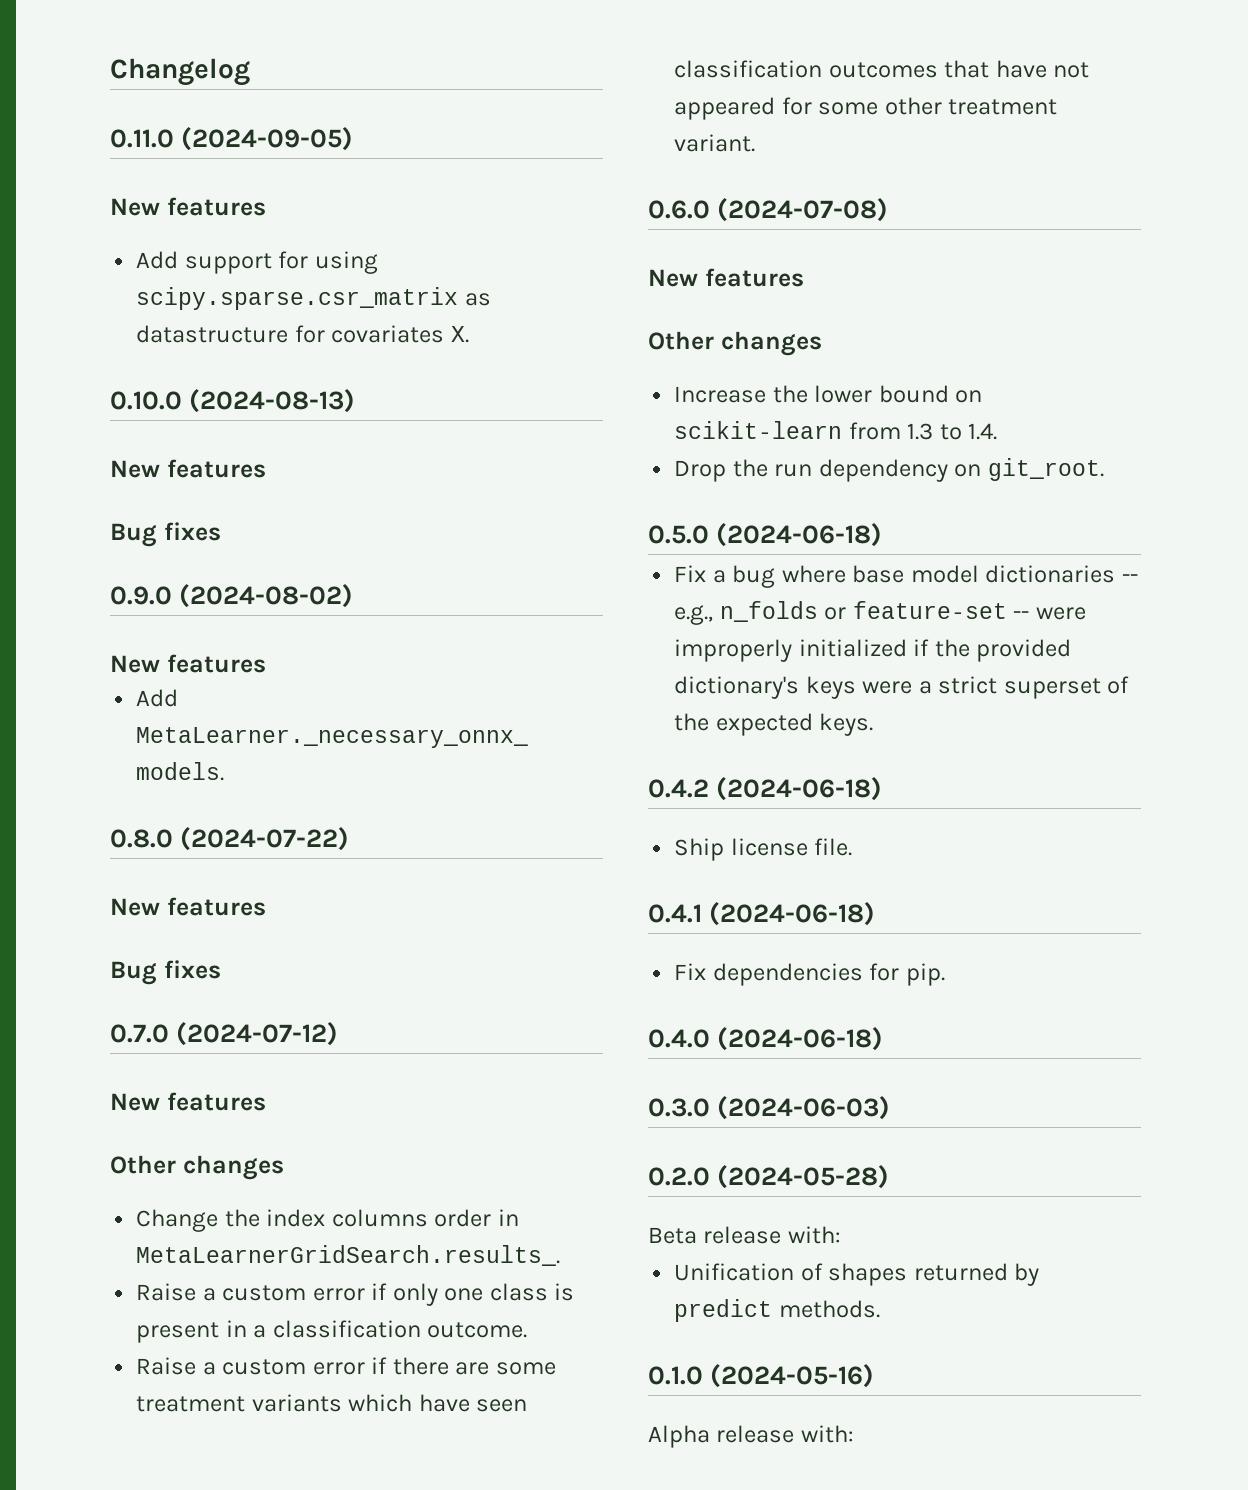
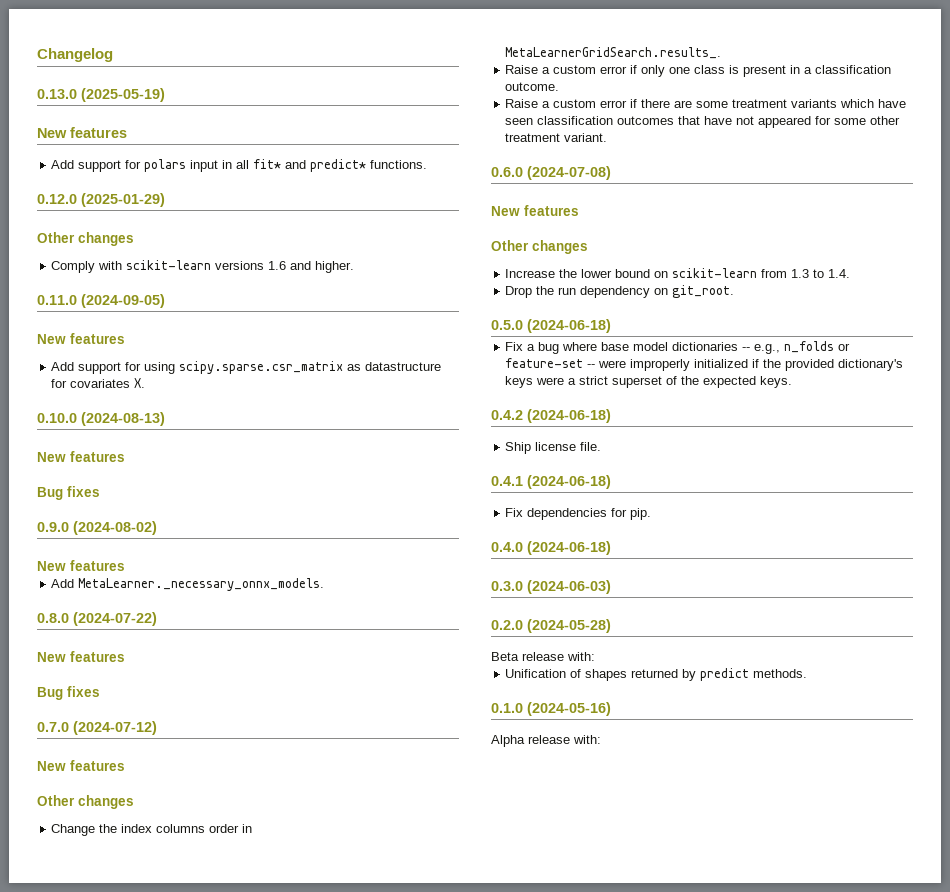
+ 0.13.0 (2025-05-19)
+ New features
+ Add support for polars input in all fit* and predict* functions.
+ 0.12.0 (2025-01-29)
+ Other changes
+ Comply with scikit-learn versions 1.6 and higher.

